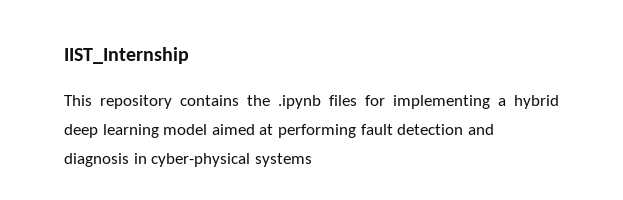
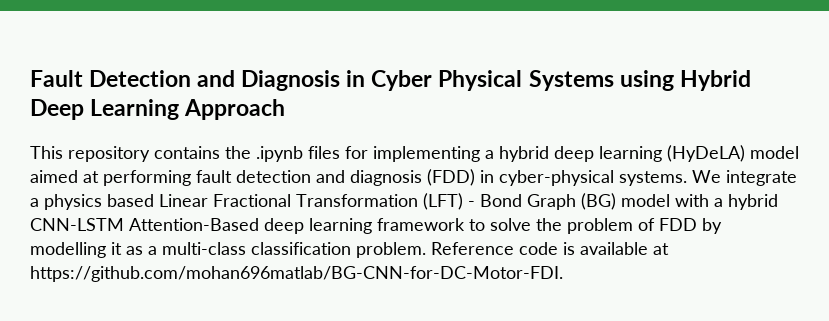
- IIST_Internship
+ Fault Detection and Diagnosis in Cyber Physical Systems using Hybrid Deep Learning Approach
- This repository contains the .ipynb files for implementing a hybrid deep learning model aimed at performing fault detection and diagnosis in cyber-physical systems
+ This repository contains the .ipynb files for implementing a hybrid deep learning (HyDeLA) model aimed at performing fault detection and diagnosis (FDD) in cyber-physical systems. We integrate a physics based Linear Fractional Transformation (LFT) - Bond Graph (BG) model with a hybrid CNN-LSTM Attention-Based deep learning framework to solve the problem of FDD by modelling it as a multi-class classification problem. Reference code is available at https://github.com/mohan696matlab/BG-CNN-for-DC-Motor-FDI.

